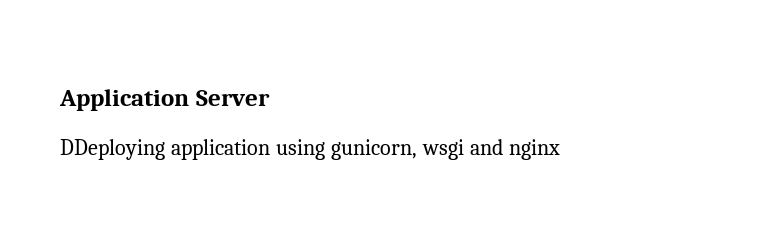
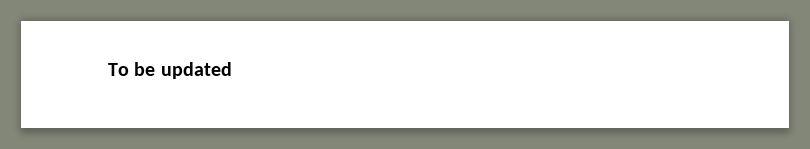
- Application Server
- DDeploying application using gunicorn, wsgi and nginx
+ To be updated

